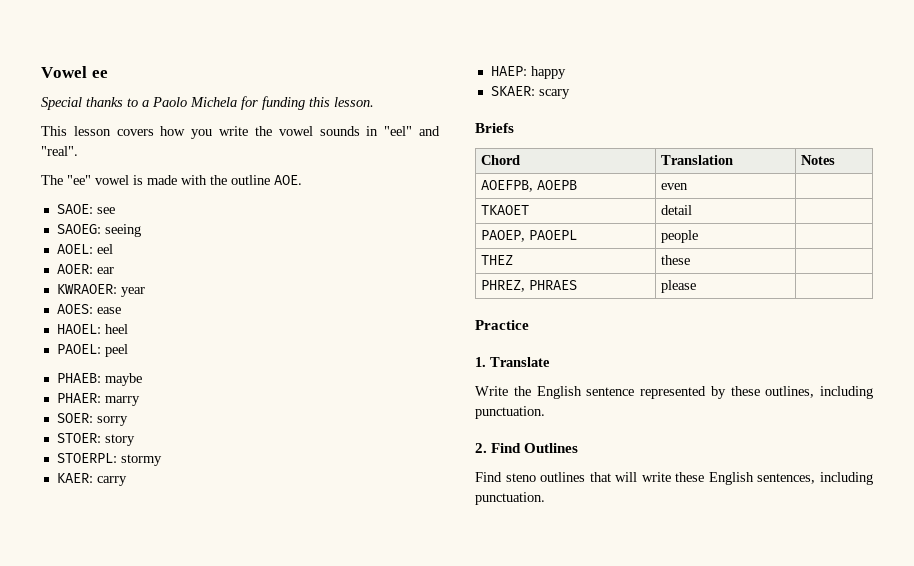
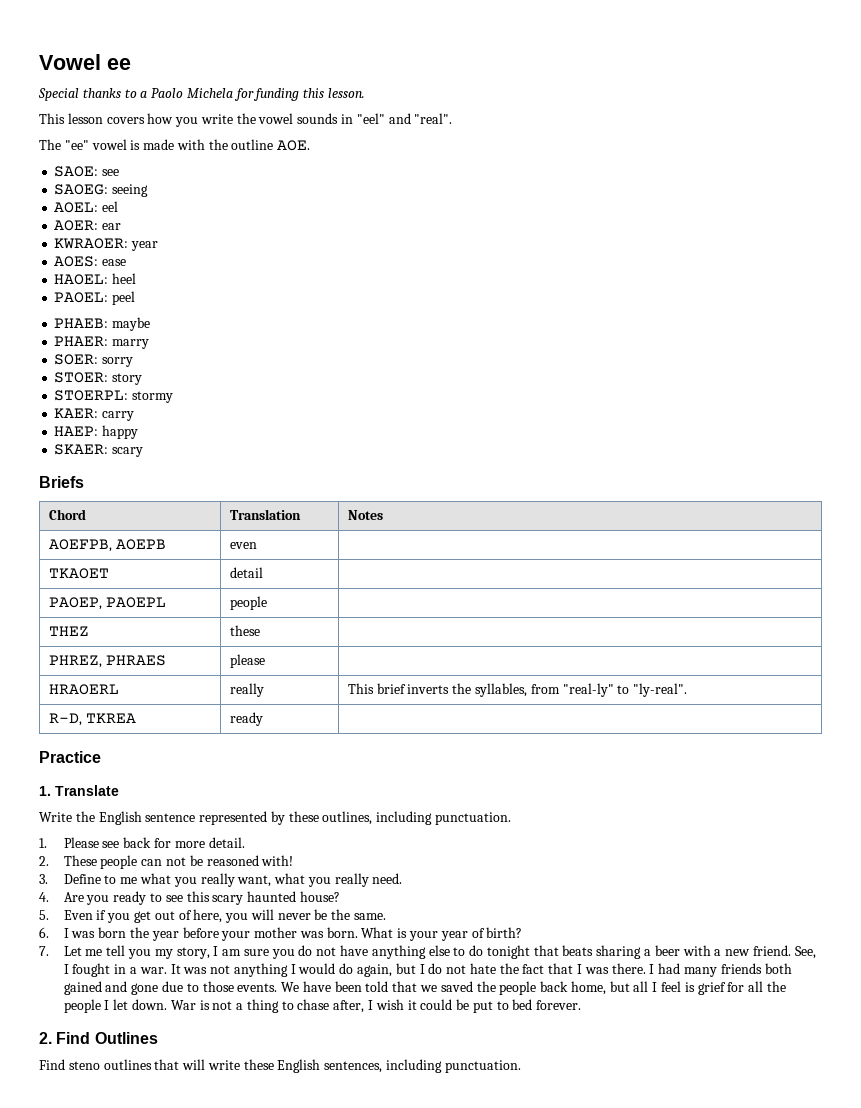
+ HRAOERL | really | This brief inverts the syllables, from "real-ly" to "ly-real".
+ R-D, TKREA | ready |
+ 1. Please see back for more detail.
+ 2. These people can not be reasoned with!
+ 3. Define to me what you really want, what you really need.
+ 4. Are you ready to see this scary haunted house?
+ 5. Even if you get out of here, you will never be the same.
+ 6. I was born the year before your mother was born. What is your year of birth?
+ 7. Let me tell you my story, I am sure you do not have anything else to do tonight that beats sharing a beer with a new friend. See, I fought in a war. It was not anything I would do again, but I do not hate the fact that I was there. I had many friends both gained and gone due to those events. We have been told that we saved the people back home, but all I feel is grief for all the people I let down. War is not a thing to chase after, I wish it could be put to bed forever.

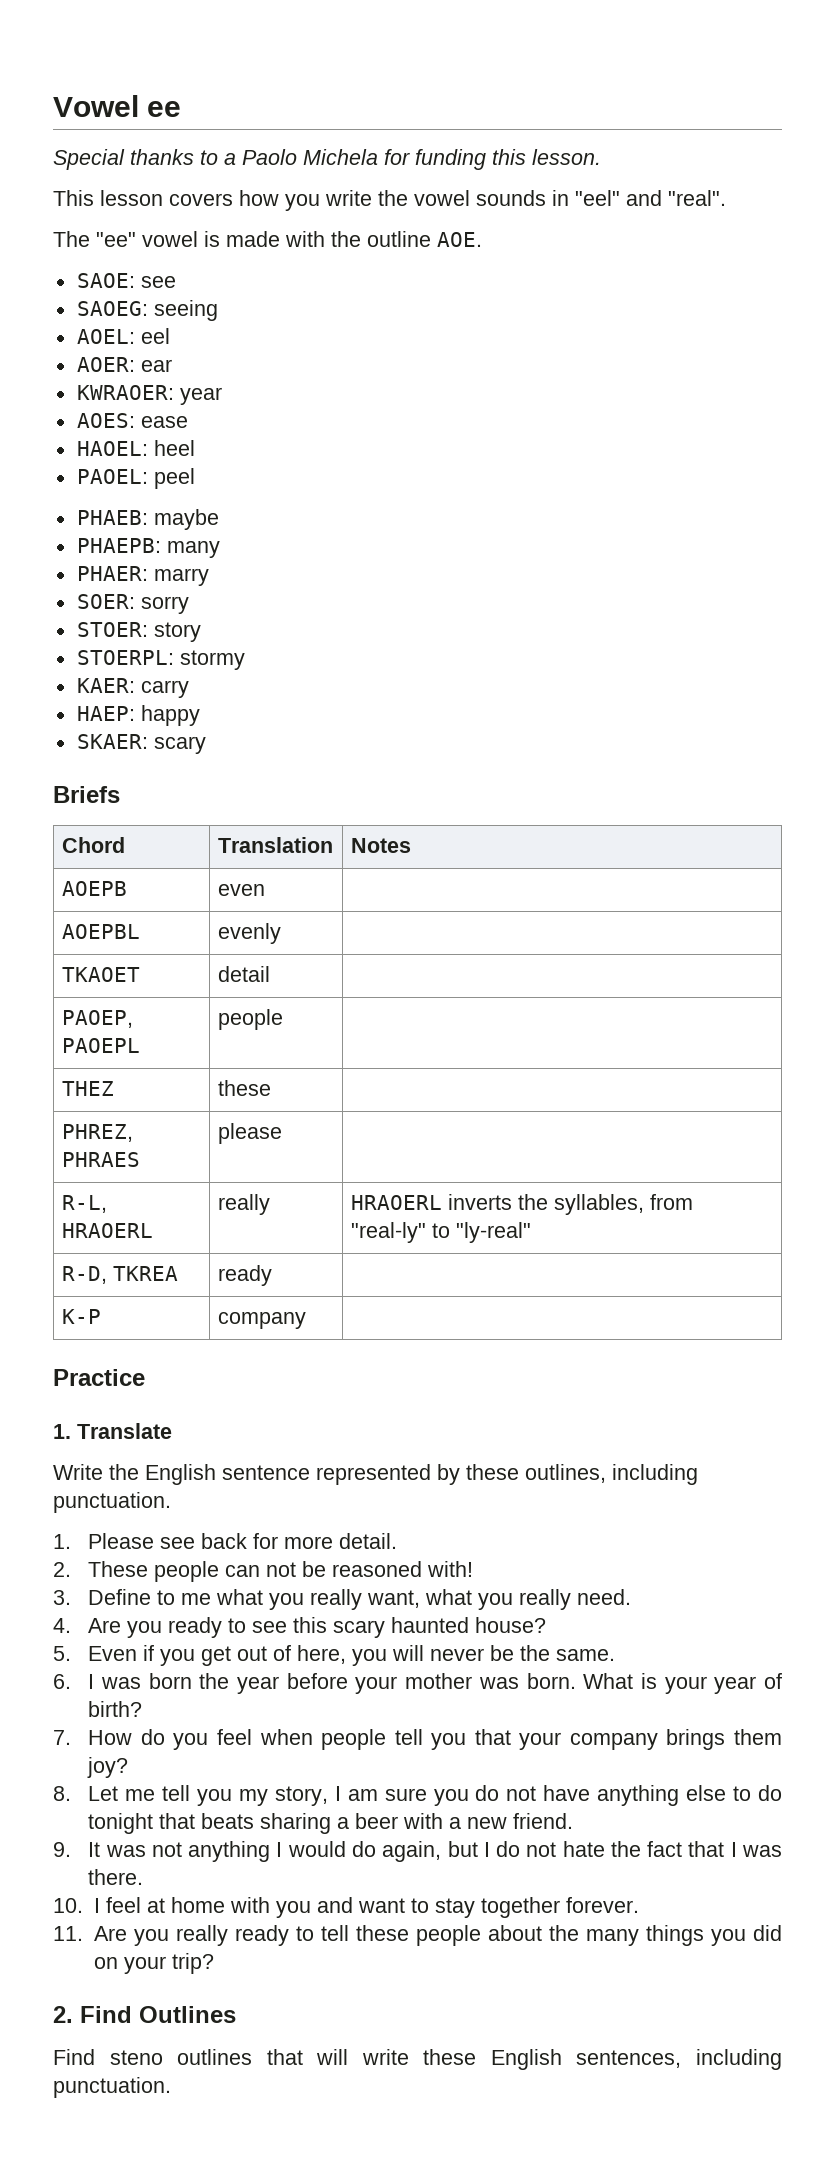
+ PHAEPB: many
- AOEFPB, AOEPB | even |
+ AOEPB | even |
+ AOEPBL | evenly |
- HRAOERL | really | This brief inverts the syllables, from "real-ly" to "ly-real".
+ R-L, HRAOERL | really | HRAOERL inverts the syllables, from "real-ly" to "ly-real"
+ K-P | company |
- 7. Let me tell you my story, I am sure you do not have anything else to do tonight that beats sharing a beer with a new friend. See, I fought in a war. It was not anything I would do again, but I do not hate the fact that I was there. I had many friends both gained and gone due to those events. We have been told that we saved the people back home, but all I feel is grief for all the people I let down. War is not a thing to chase after, I wish it could be put to bed forever.
+ 7. How do you feel when people tell you that your company brings them joy?
+ 8. Let me tell you my story, I am sure you do not have anything else to do tonight that beats sharing a beer with a new friend.
+ 9. It was not anything I would do again, but I do not hate the fact that I was there.
+ 10. I feel at home with you and want to stay together forever.
+ 11. Are you really ready to tell these people about the many things you did on your trip?

